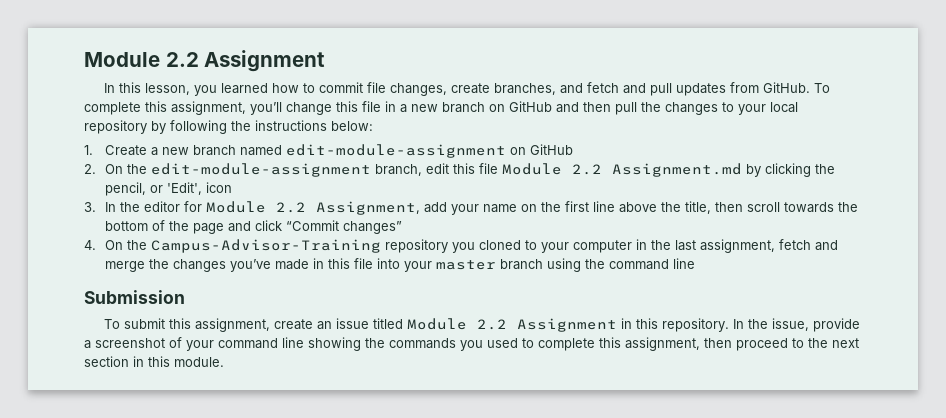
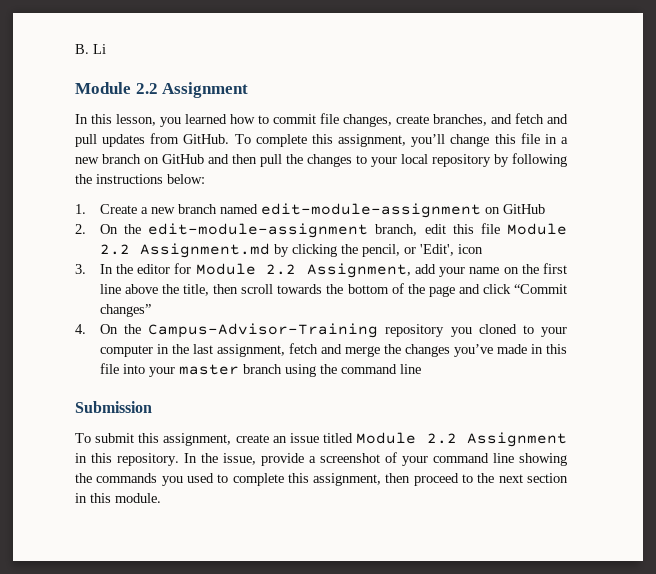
+ B. Li

